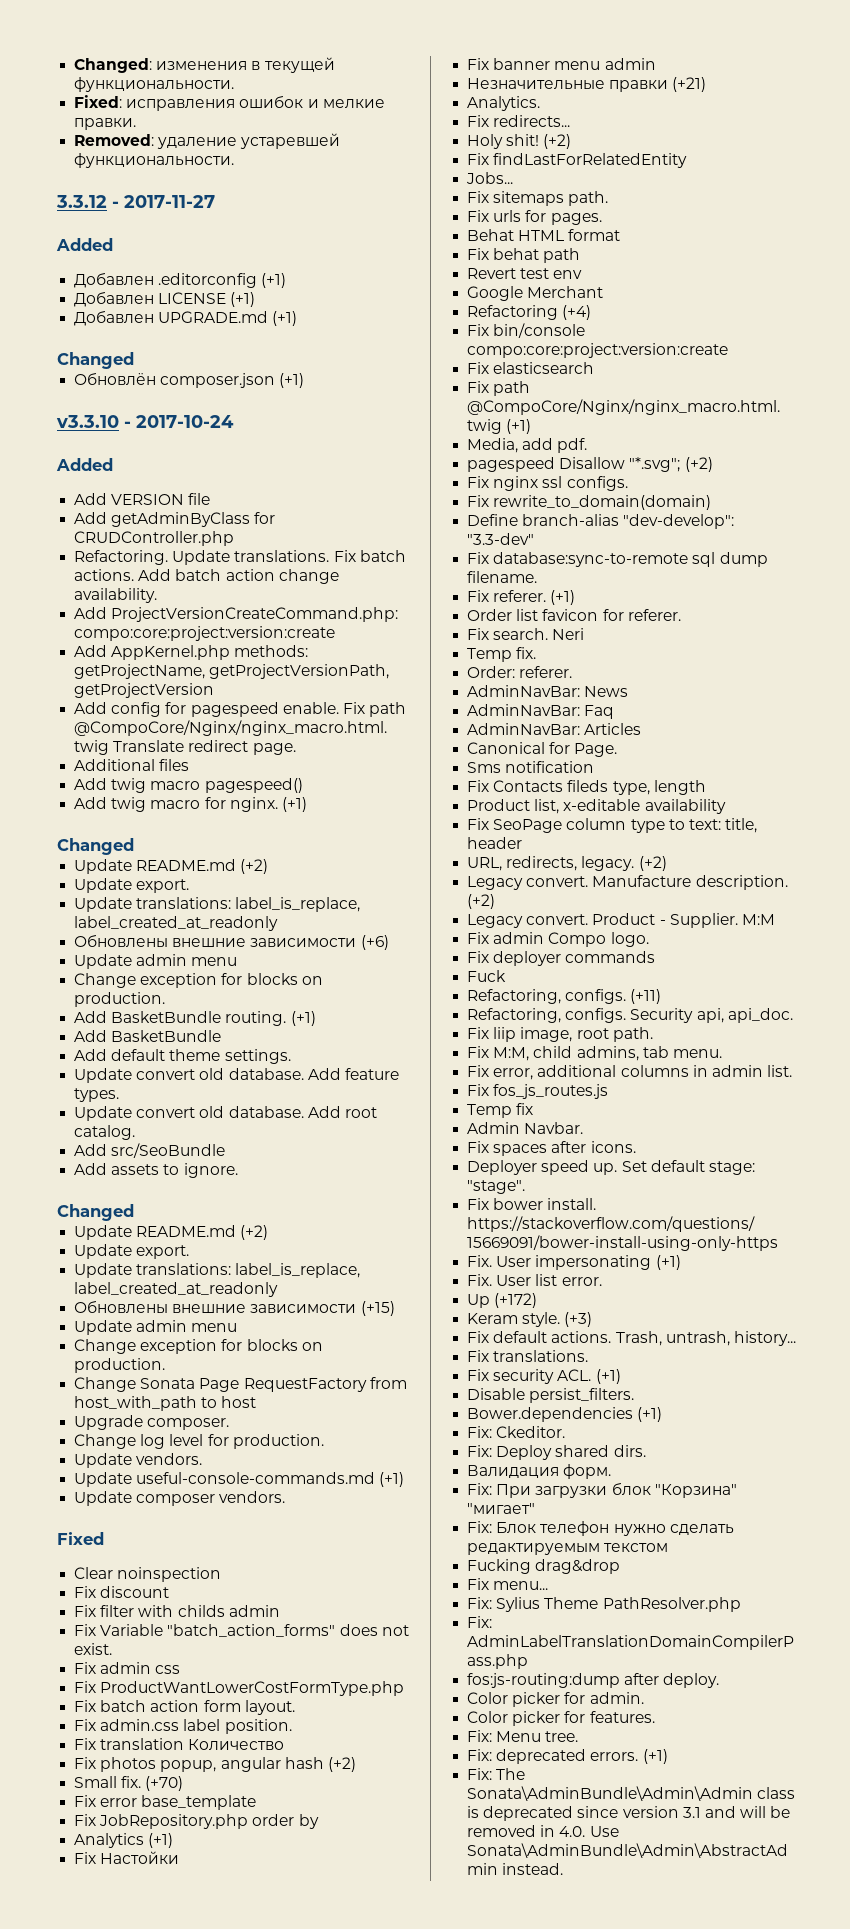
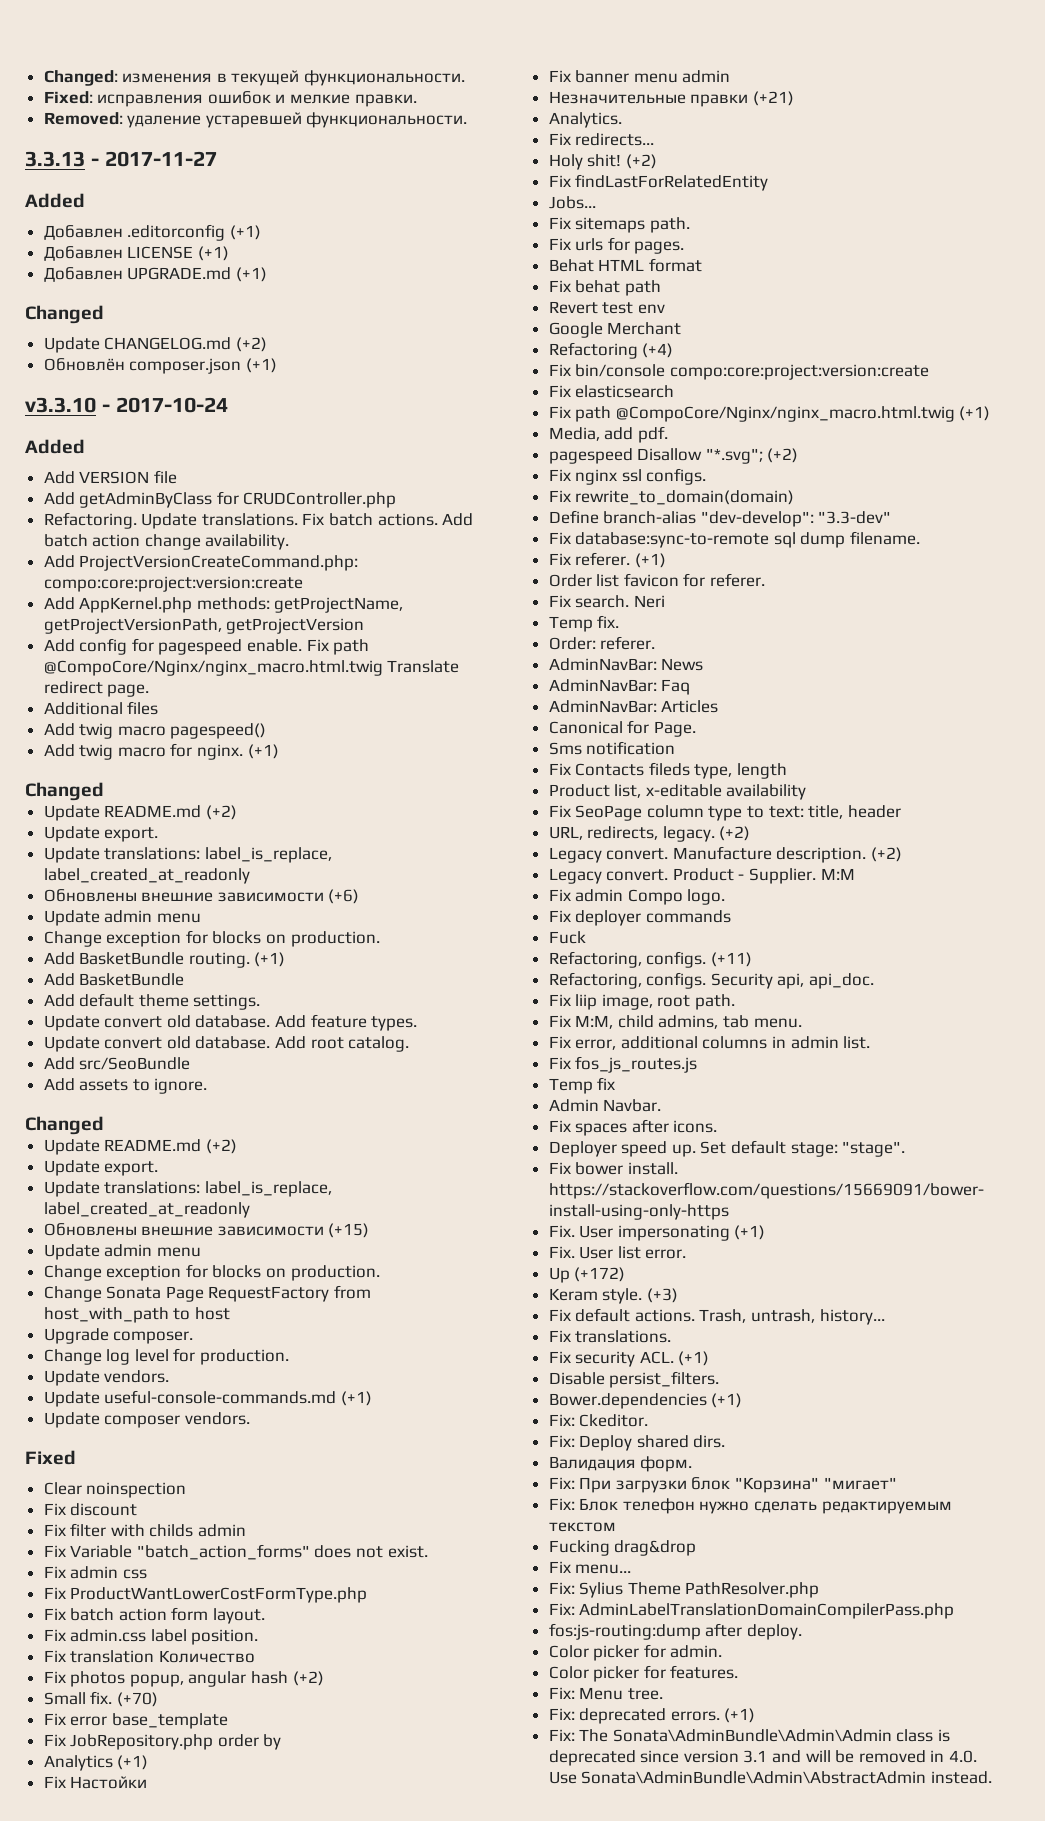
- 3.3.12 - 2017-11-27
+ 3.3.13 - 2017-11-27
+ Update CHANGELOG.md (+2)

